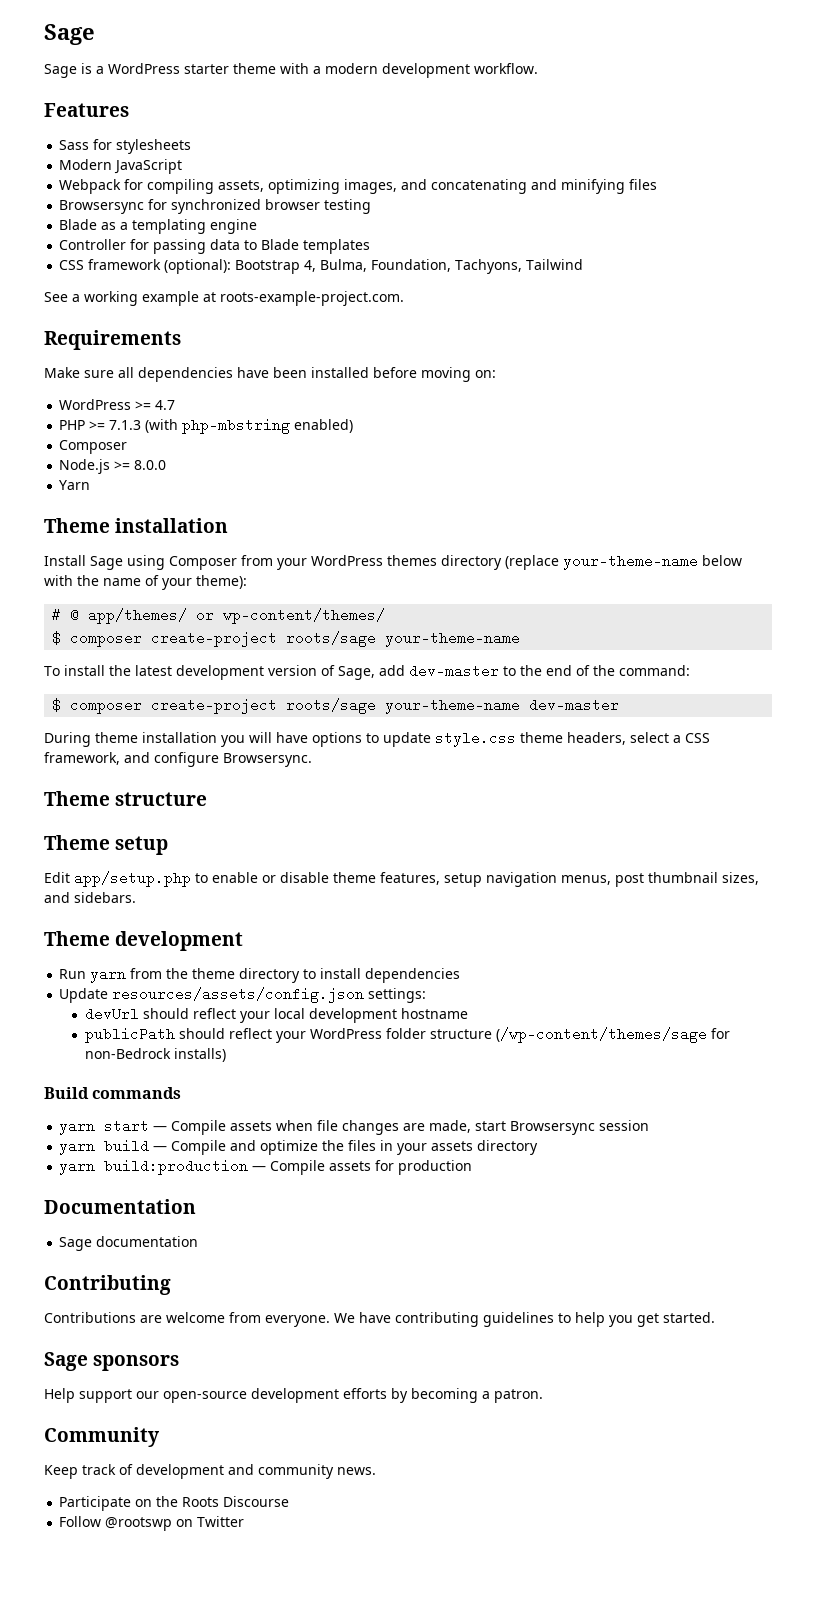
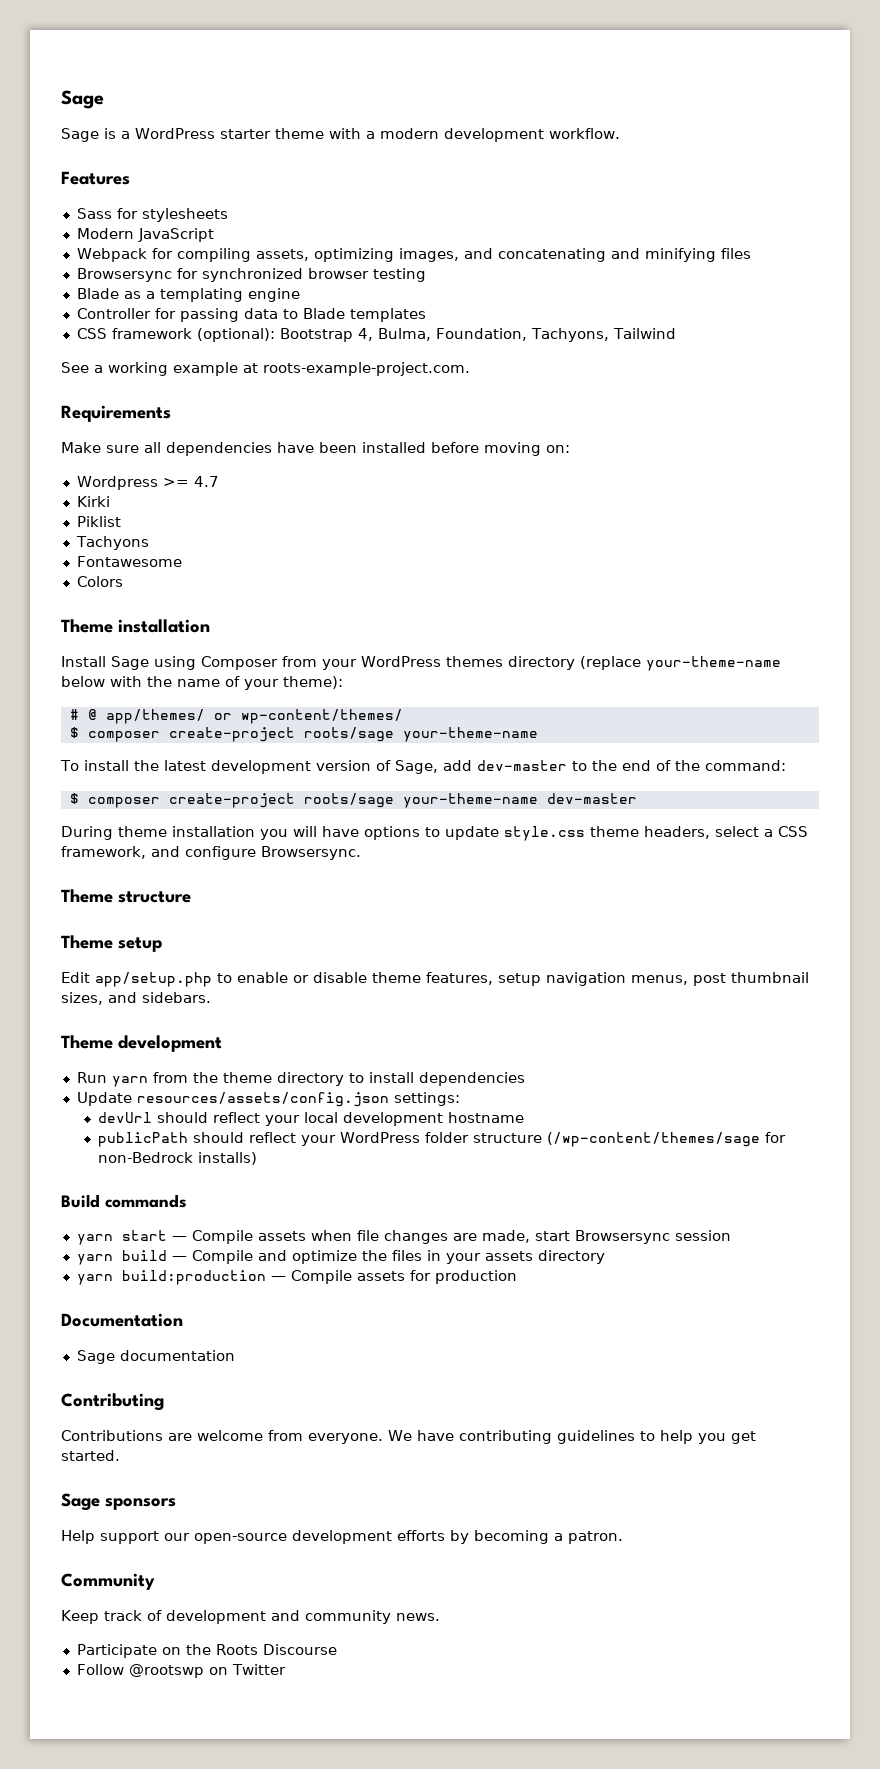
- WordPress >= 4.7
+ Wordpress >= 4.7
- PHP >= 7.1.3 (with php-mbstring enabled)
- Composer
- Node.js >= 8.0.0
- Yarn
+ Kirki
+ Piklist
+ Tachyons
+ Fontawesome
+ Colors

